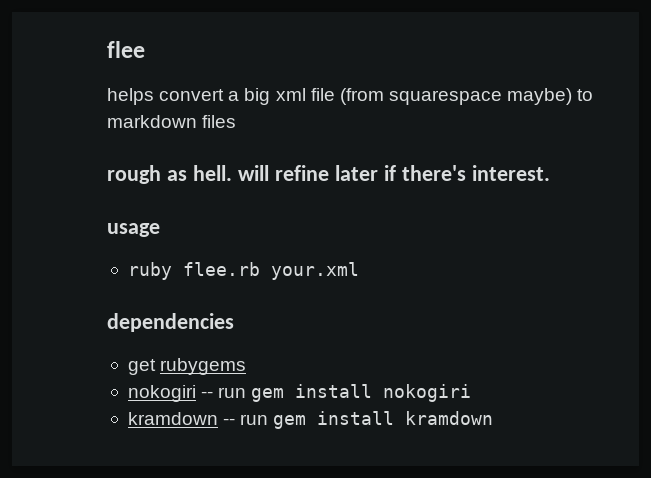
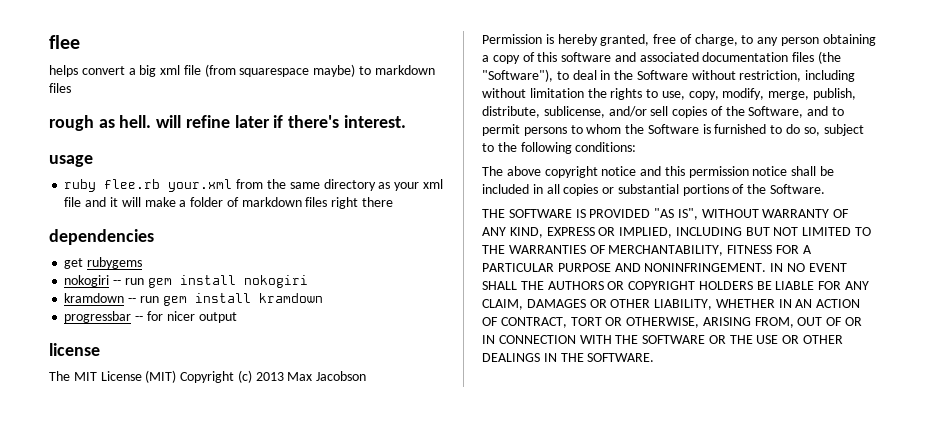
- ruby flee.rb your.xml
+ ruby flee.rb your.xml from the same directory as your xml file and it will make a folder of markdown files right there
+ progressbar -- for nicer output
+ license
+ The MIT License (MIT) Copyright (c) 2013 Max Jacobson
+ Permission is hereby granted, free of charge, to any person obtaining a copy of this software and associated documentation files (the "Software"), to deal in the Software without restriction, including without limitation the rights to use, copy, modify, merge, publish, distribute, sublicense, and/or sell copies of the Software, and to permit persons to whom the Software is furnished to do so, subject to the following conditions:
+ The above copyright notice and this permission notice shall be included in all copies or substantial portions of the Software.
+ THE SOFTWARE IS PROVIDED "AS IS", WITHOUT WARRANTY OF ANY KIND, EXPRESS OR IMPLIED, INCLUDING BUT NOT LIMITED TO THE WARRANTIES OF MERCHANTABILITY, FITNESS FOR A PARTICULAR PURPOSE AND NONINFRINGEMENT. IN NO EVENT SHALL THE AUTHORS OR COPYRIGHT HOLDERS BE LIABLE FOR ANY CLAIM, DAMAGES OR OTHER LIABILITY, WHETHER IN AN ACTION OF CONTRACT, TORT OR OTHERWISE, ARISING FROM, OUT OF OR IN CONNECTION WITH THE SOFTWARE OR THE USE OR OTHER DEALINGS IN THE SOFTWARE.

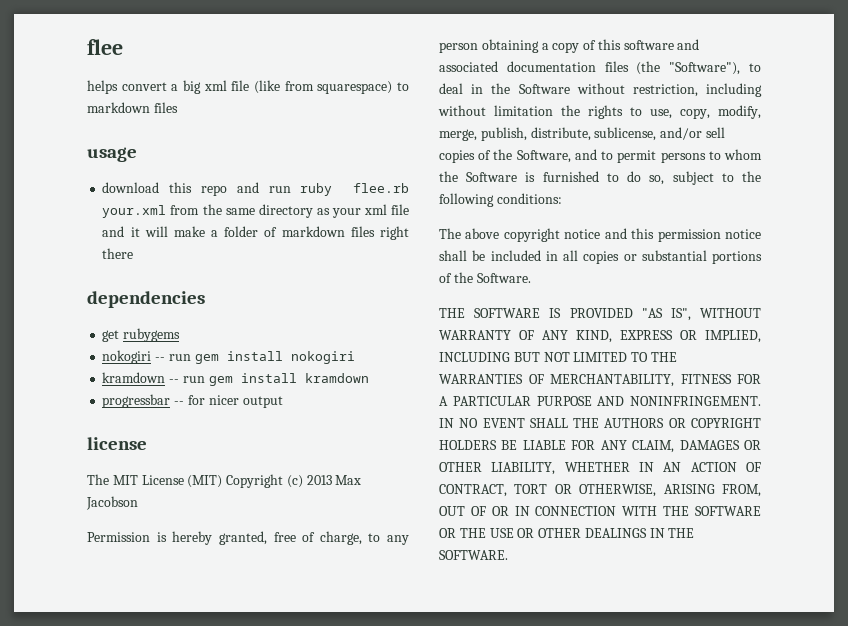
- helps convert a big xml file (from squarespace maybe) to markdown files
+ helps convert a big xml file (like from squarespace) to markdown files
- rough as hell. will refine later if there's interest.
  usage
- ruby flee.rb your.xml from the same directory as your xml file and it will make a folder of markdown files right there
+ download this repo and run ruby flee.rb your.xml from the same directory as your xml file and it will make a folder of markdown files right there

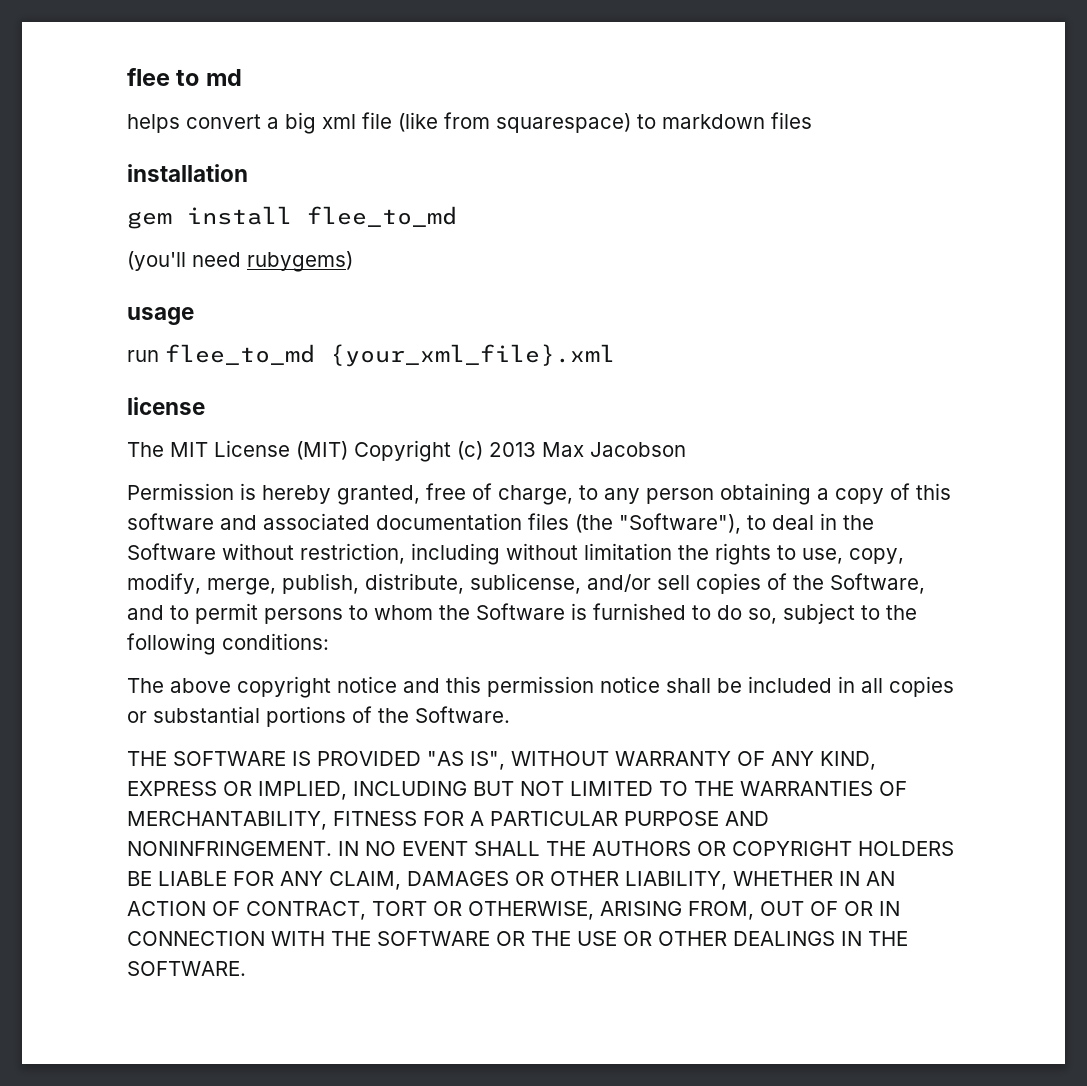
- flee
+ flee to md
+ installation
+ gem install flee_to_md
+ (you'll need rubygems)
  usage
- download this repo and run ruby flee.rb your.xml from the same directory as your xml file and it will make a folder of markdown files right there
- dependencies
- get rubygems
- nokogiri -- run gem install nokogiri
- kramdown -- run gem install kramdown
- progressbar -- for nicer output
+ run flee_to_md {your_xml_file}.xml

